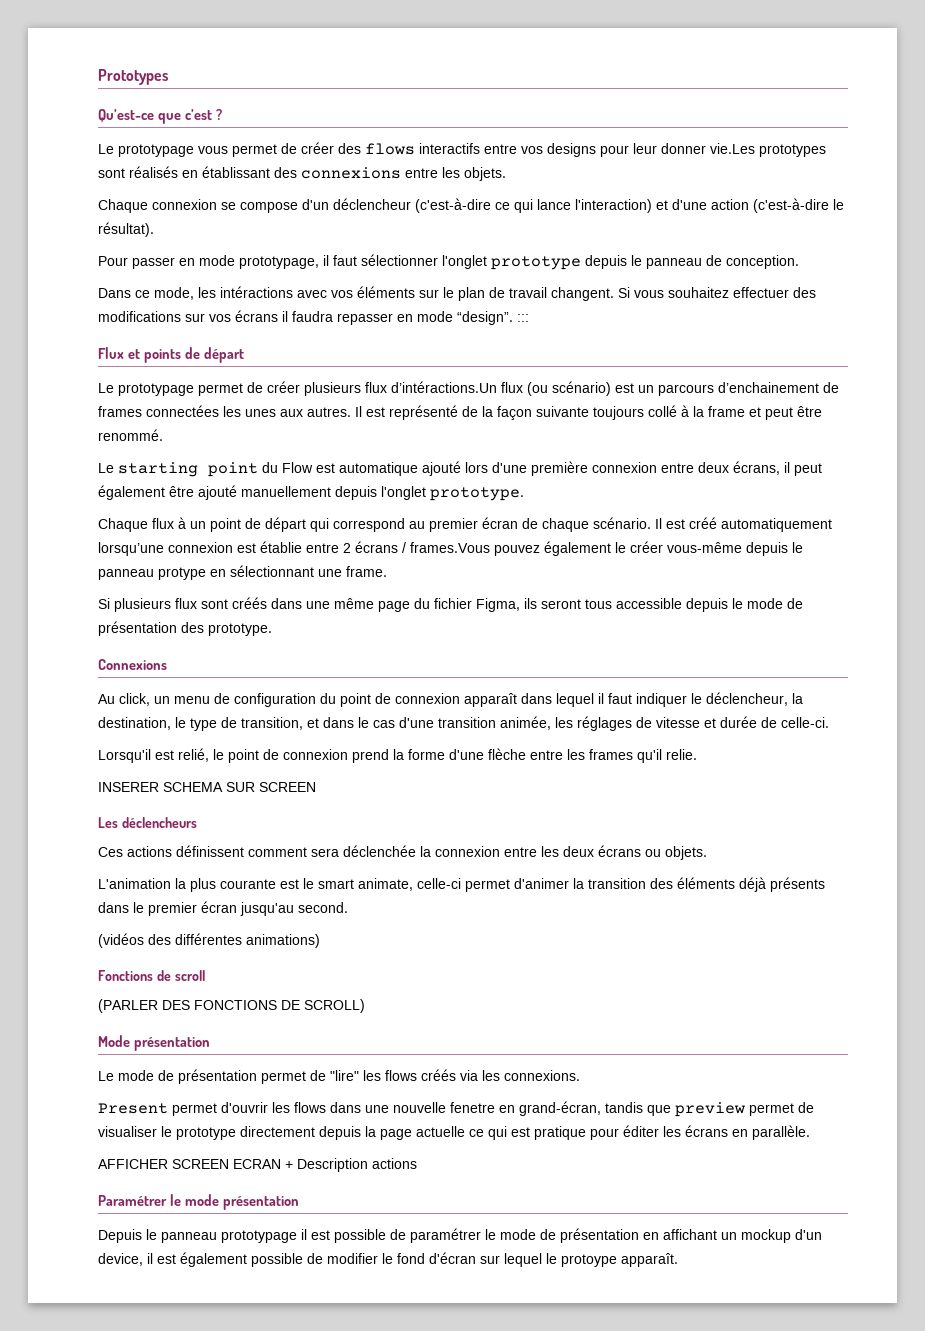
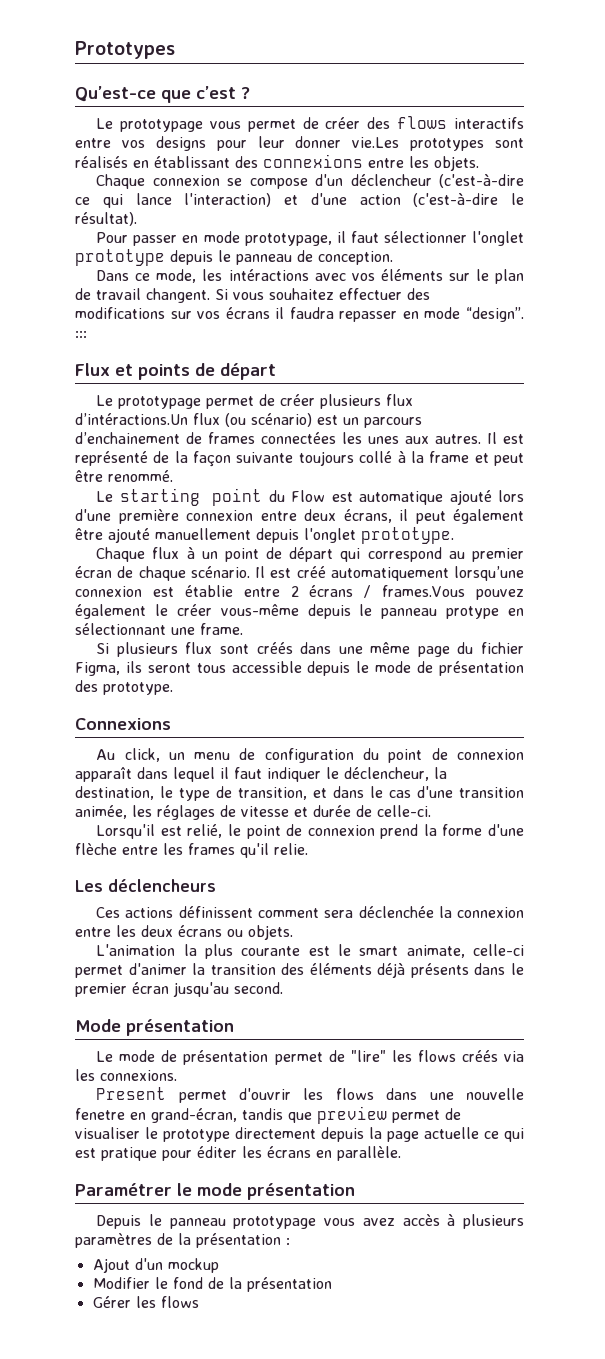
- INSERER SCHEMA SUR SCREEN
- (vidéos des différentes animations)
- Fonctions de scroll
- (PARLER DES FONCTIONS DE SCROLL)
- AFFICHER SCREEN ECRAN + Description actions
- Depuis le panneau prototypage il est possible de paramétrer le mode de présentation en affichant un mockup d'un device, il est également possible de modifier le fond d'écran sur lequel le protoype apparaît.
+ Depuis le panneau prototypage vous avez accès à plusieurs paramètres de la présentation :
+ Ajout d'un mockup
+ Modifier le fond de la présentation
+ Gérer les flows

